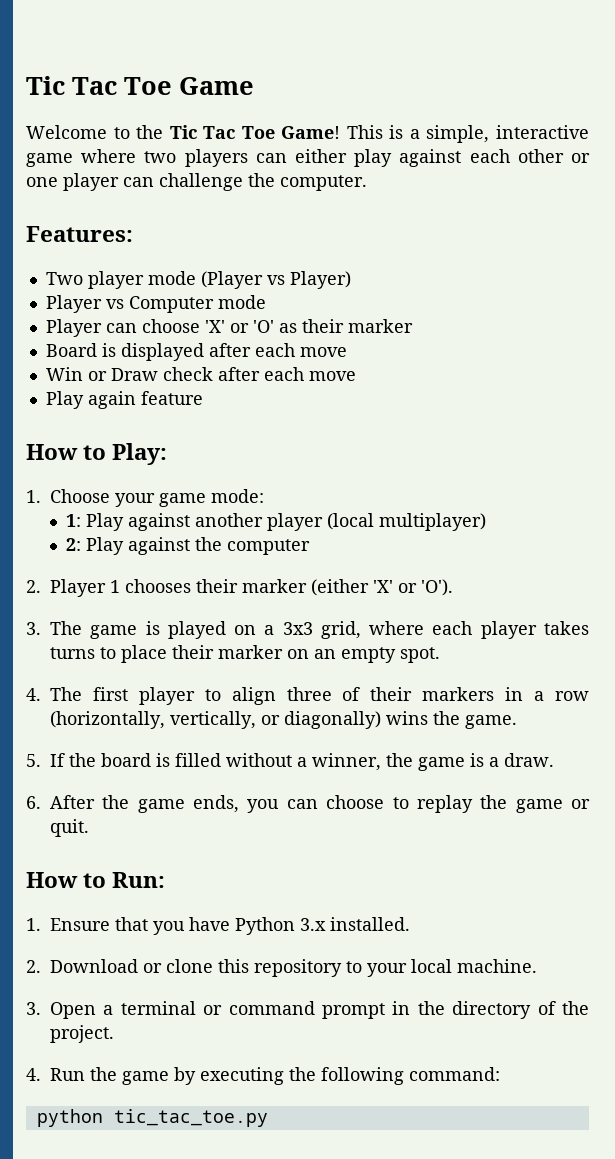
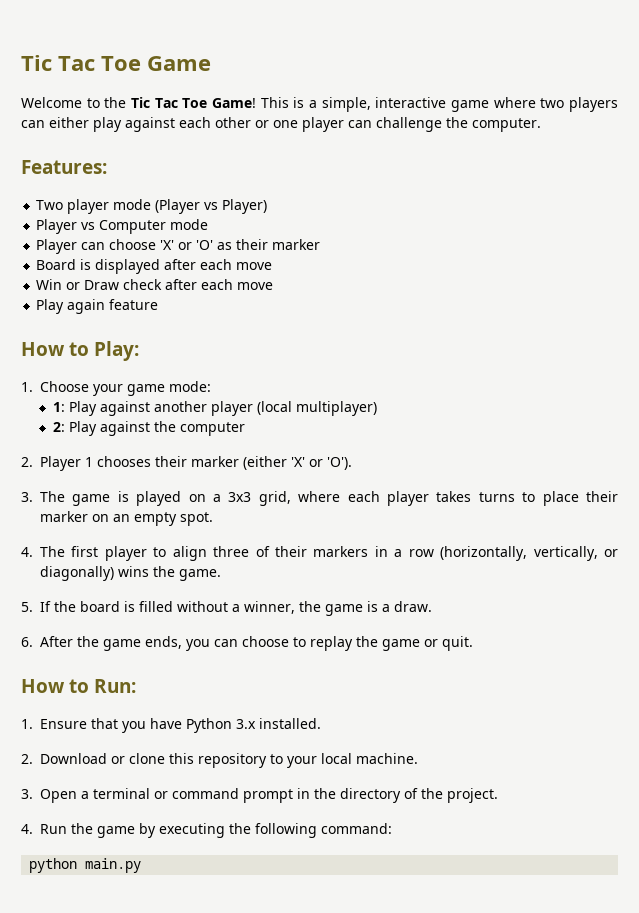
- python tic_tac_toe.py
+ python main.py

